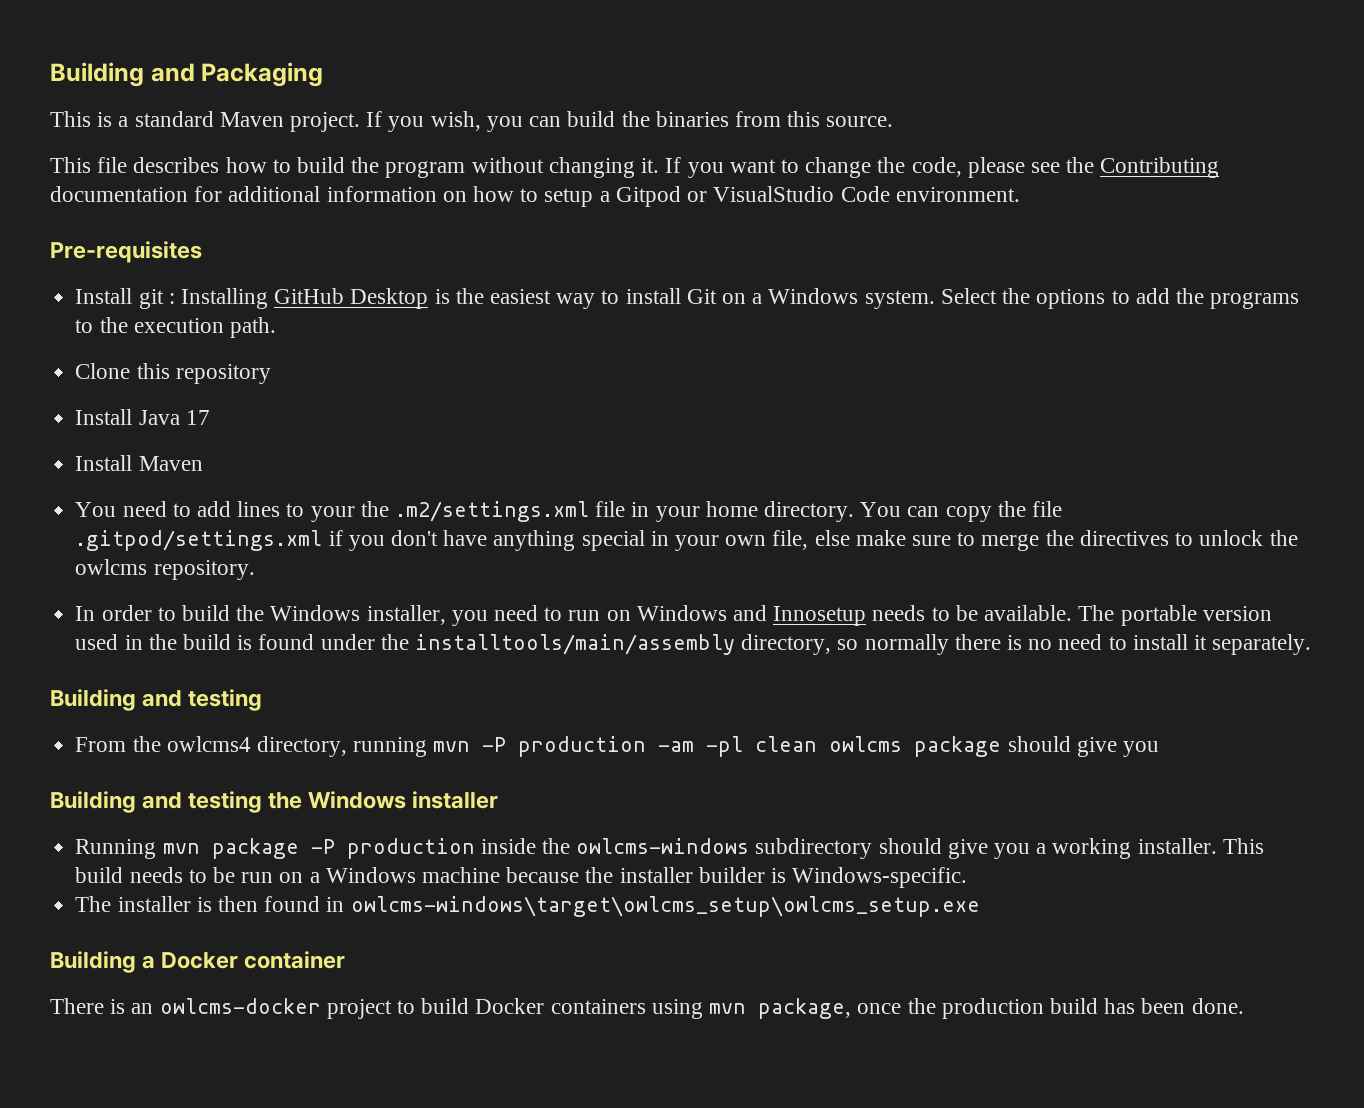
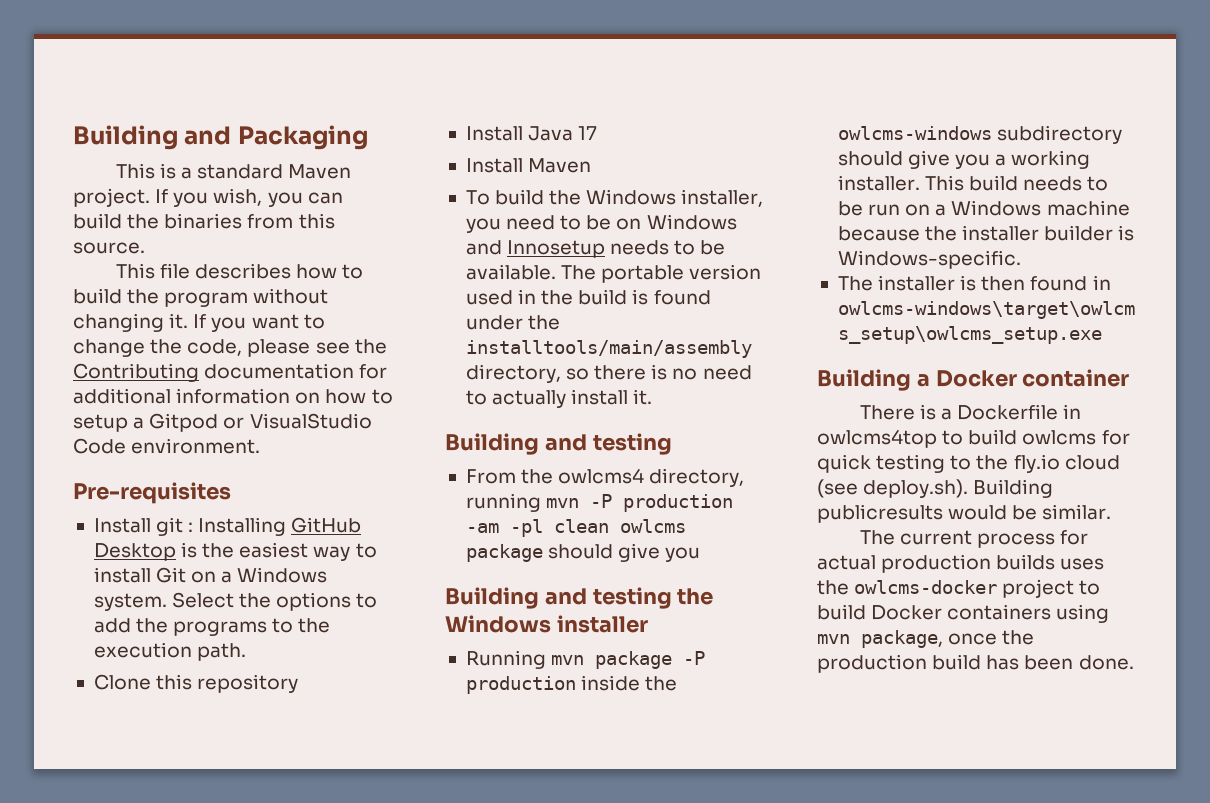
- You need to add lines to your the .m2/settings.xml file in your home directory. You can copy the file .gitpod/settings.xml if you don't have anything special in your own file, else make sure to merge the directives to unlock the owlcms repository.
- In order to build the Windows installer, you need to run on Windows and Innosetup needs to be available.
+ To build the Windows installer, you need to be on Windows and Innosetup needs to be available.
- The portable version used in the build is found under the installtools/main/assembly directory, so normally there is no need to install it separately.
+ The portable version used in the build is found under the installtools/main/assembly directory, so there is no need to actually install it.
- There is an owlcms-docker project to build Docker containers using mvn package, once the production build has been done.
+ There is a Dockerfile in owlcms4top to build owlcms for quick testing to the fly.io cloud (see deploy.sh). Building publicresults would be similar.
+ The current process for actual production builds uses the owlcms-docker project to build Docker containers using mvn package, once the production build has been done.

